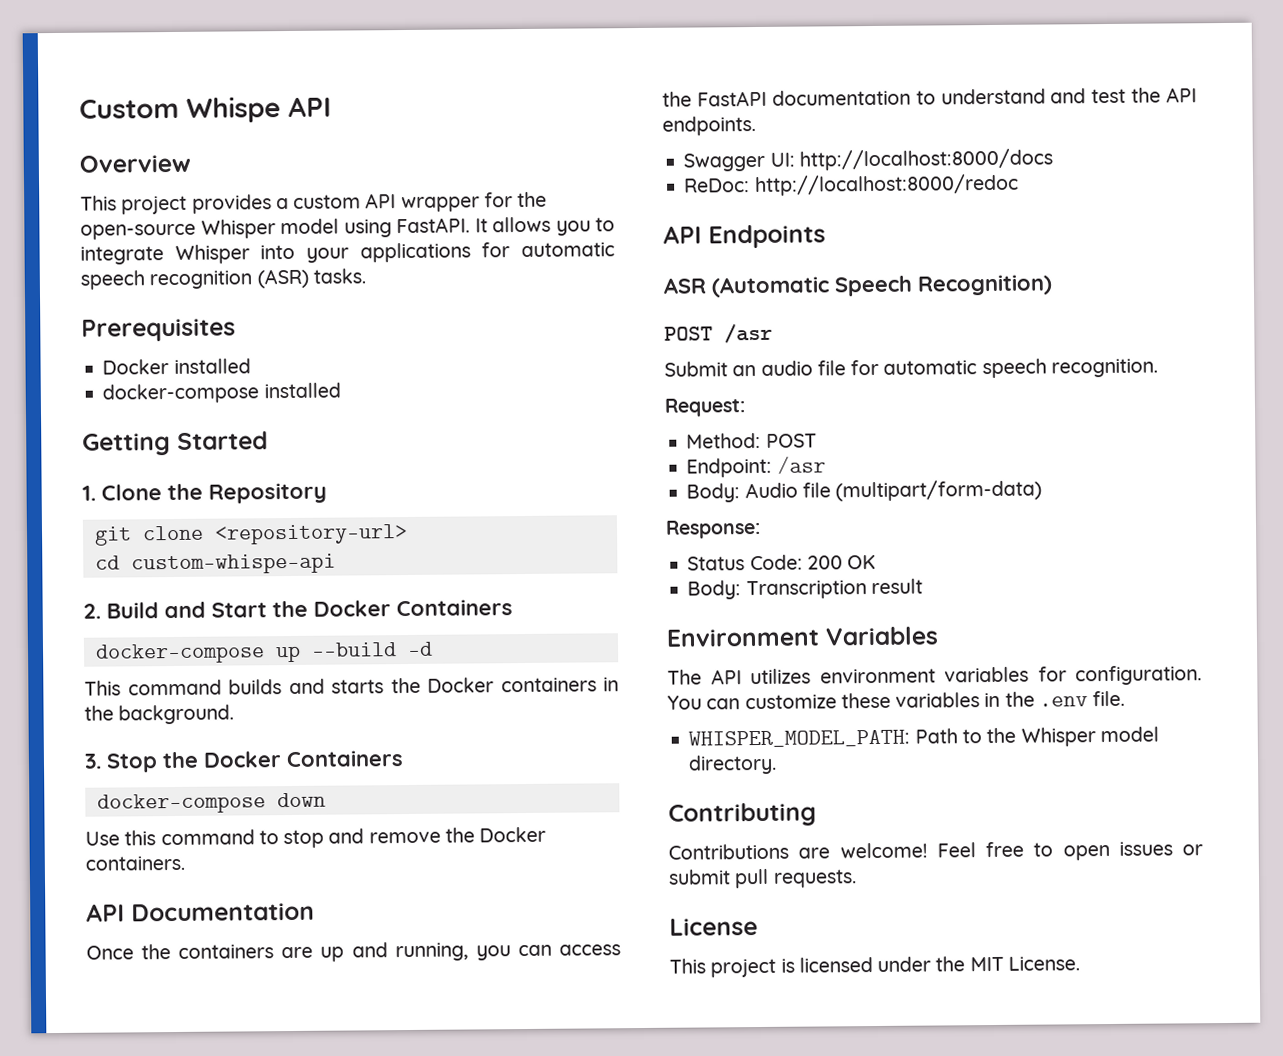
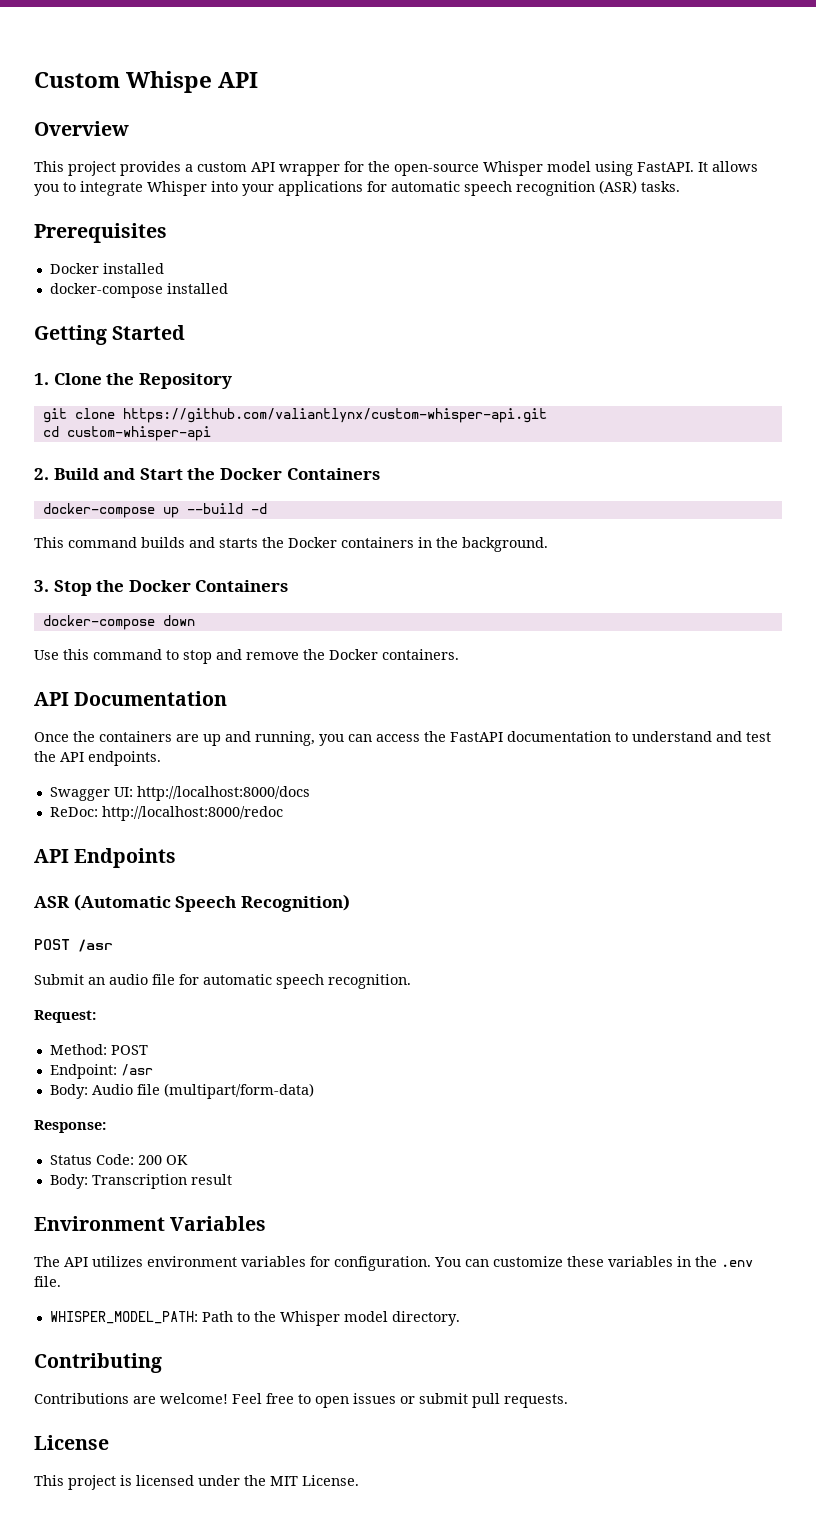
- git clone <repository-url>
+ git clone https://github.com/valiantlynx/custom-whisper-api.git
- cd custom-whispe-api
+ cd custom-whisper-api

